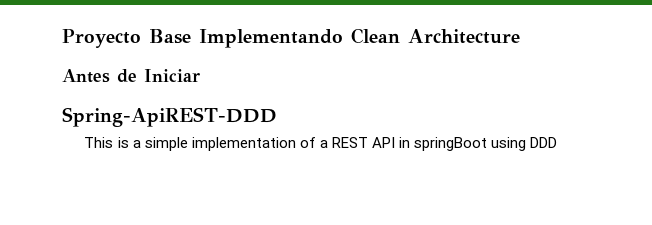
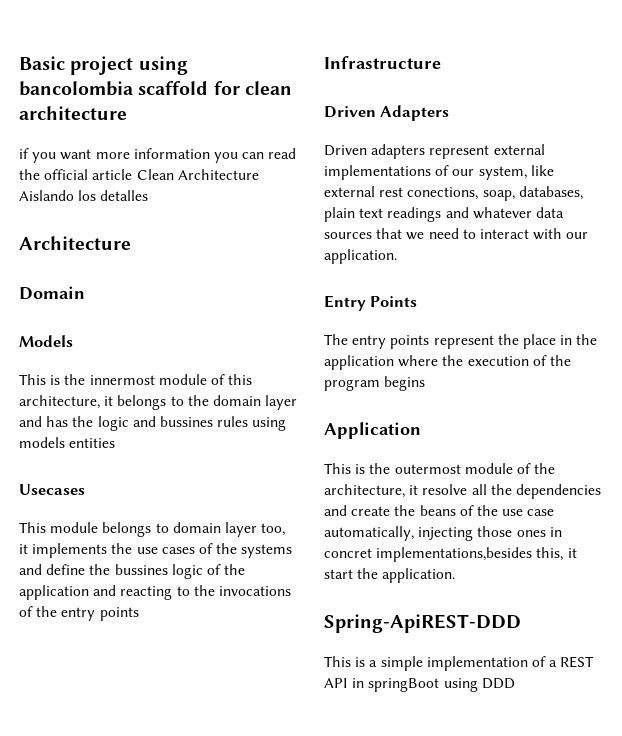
- Proyecto Base Implementando Clean Architecture
- Antes de Iniciar
+ Basic project using bancolombia scaffold for clean architecture
+ if you want more information you can read the official article Clean Architecture Aislando los detalles
+ Architecture
+ Domain
+ Models
+ This is the innermost module of this architecture, it belongs to the domain layer and has the logic and bussines rules using models entities
+ Usecases
+ This module belongs to domain layer too, it implements the use cases of the systems and define the bussines logic of the application and reacting to the invocations of the entry points
+ Infrastructure
+ Driven Adapters
+ Driven adapters represent external implementations of our system, like external rest conections, soap, databases, plain text readings and whatever data sources that we need to interact with our application.
+ Entry Points
+ The entry points represent the place in the application where the execution of the program begins
+ Application
+ This is the outermost module of the architecture, it resolve all the dependencies and create the beans of the use case automatically, injecting those ones in concret implementations,besides this, it start the application.

